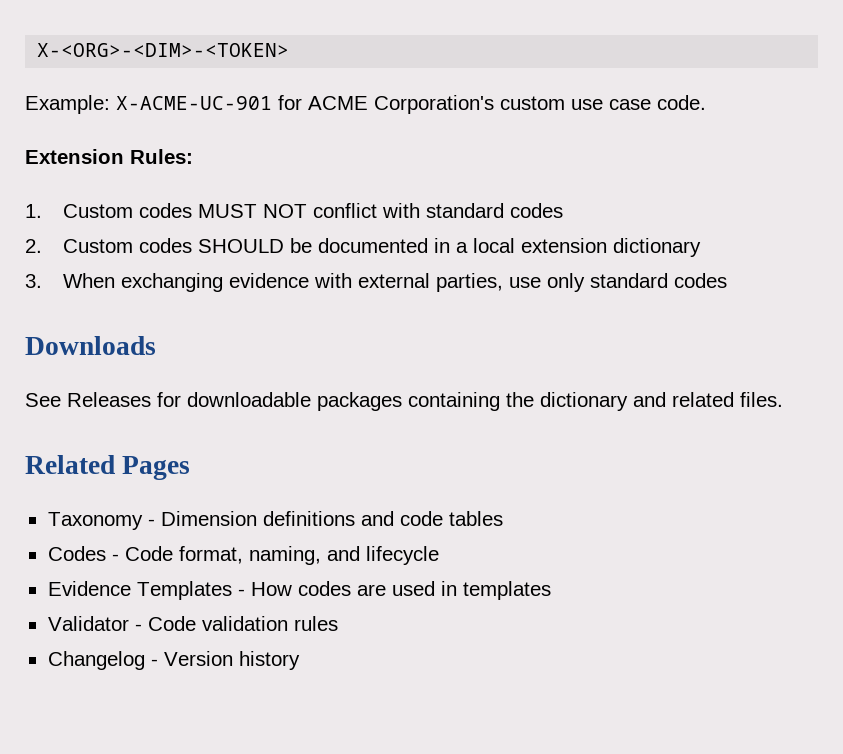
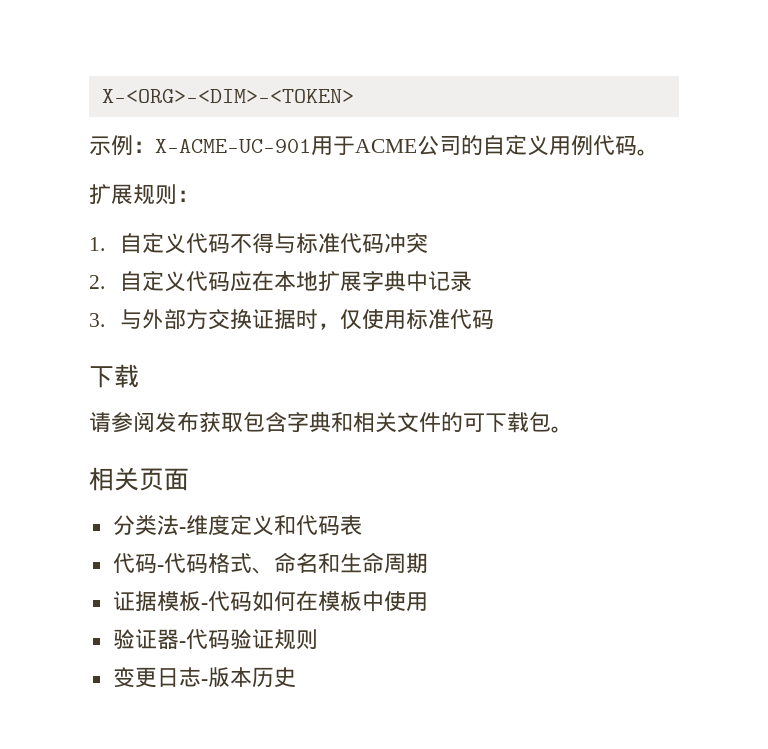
- Example: X-ACME-UC-901 for ACME Corporation's custom use case code.
- Extension Rules:
- 1. Custom codes MUST NOT conflict with standard codes
- 2. Custom codes SHOULD be documented in a local extension dictionary
- 3. When exchanging evidence with external parties, use only standard codes
- Downloads
- See Releases for downloadable packages containing the dictionary and related files.
- Related Pages
- Taxonomy - Dimension definitions and code tables
- Codes - Code format, naming, and lifecycle
- Evidence Templates - How codes are used in templates
- Validator - Code validation rules
- Changelog - Version history
+ 示例：X-ACME-UC-901用于ACME公司的自定义用例代码。
+ 扩展规则：
+ 1.自定义代码不得与标准代码冲突
+ 2.自定义代码应在本地扩展字典中记录
+ 3.与外部方交换证据时，仅使用标准代码
+ 下载
+ 请参阅发布获取包含字典和相关文件的可下载包。
+ 相关页面
+ 分类法-维度定义和代码表
+ 代码-代码格式、命名和生命周期
+ 证据模板-代码如何在模板中使用
+ 验证器-代码验证规则
+ 变更日志-版本历史

